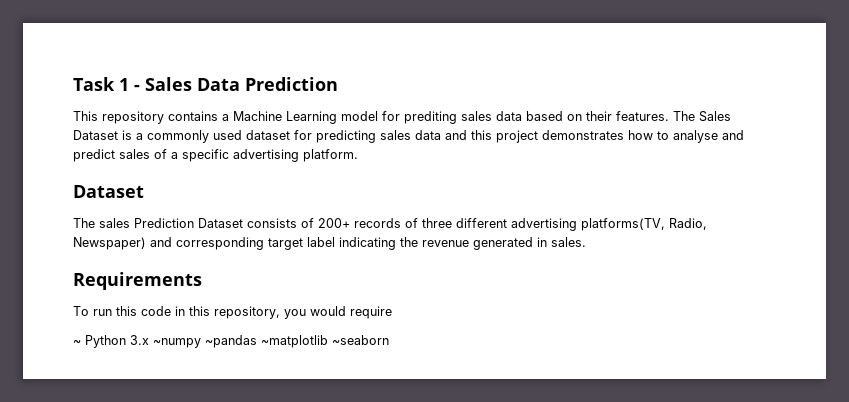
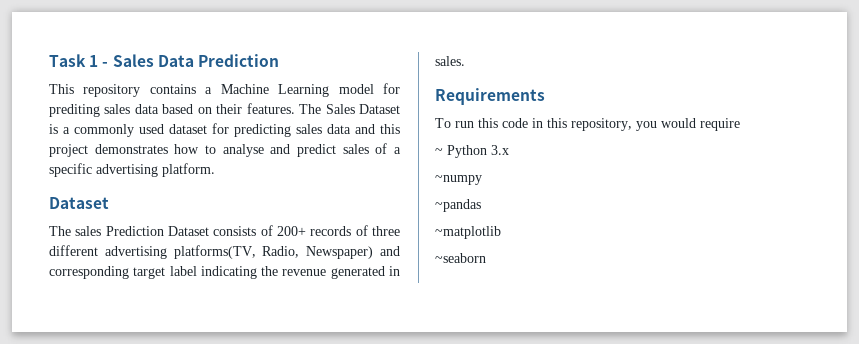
- ~ Python 3.x ~numpy ~pandas ~matplotlib ~seaborn
+ ~ Python 3.x
+ ~numpy
+ ~pandas
+ ~matplotlib
+ ~seaborn

